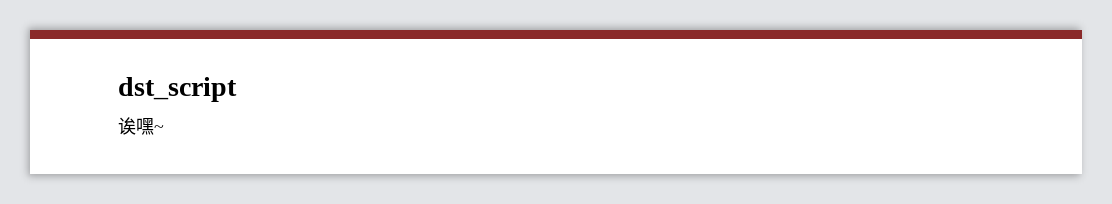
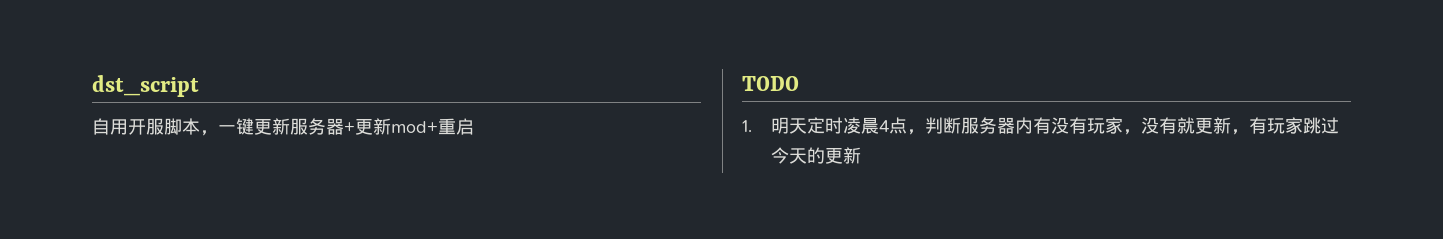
- 诶嘿~
+ 自用开服脚本，一键更新服务器+更新mod+重启
+ TODO
+ 1.明天定时凌晨4点，判断服务器内有没有玩家，没有就更新，有玩家跳过今天的更新

